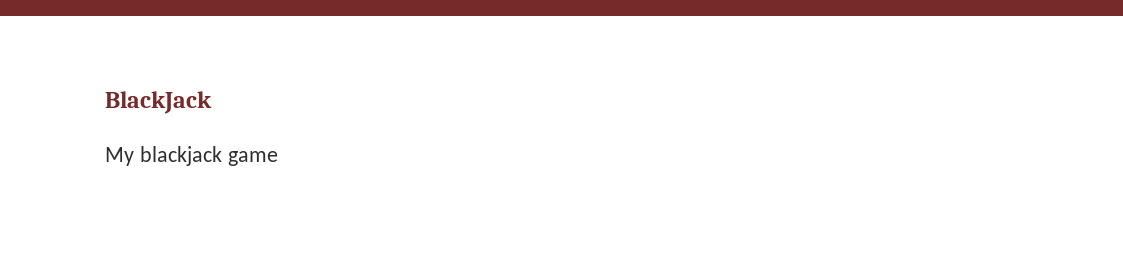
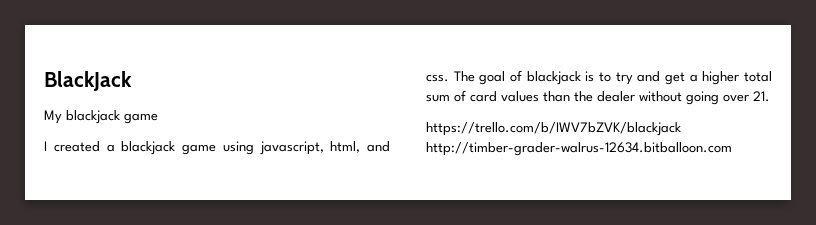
+ I created a blackjack game using javascript, html, and css. The goal of blackjack is to try and get a higher total sum of card values than the dealer without going over 21.
+ https://trello.com/b/IWV7bZVK/blackjack http://timber-grader-walrus-12634.bitballoon.com

